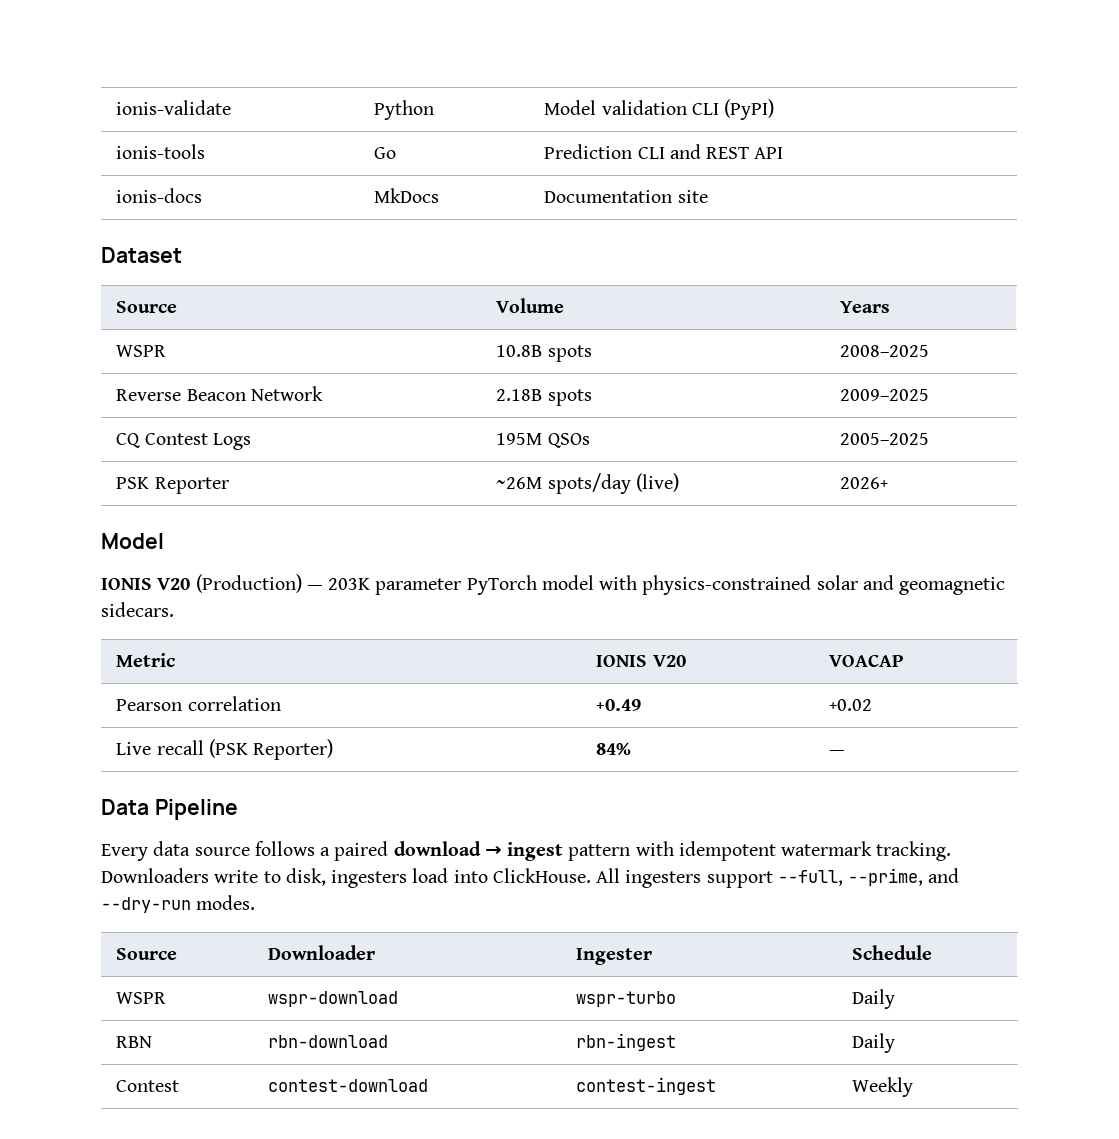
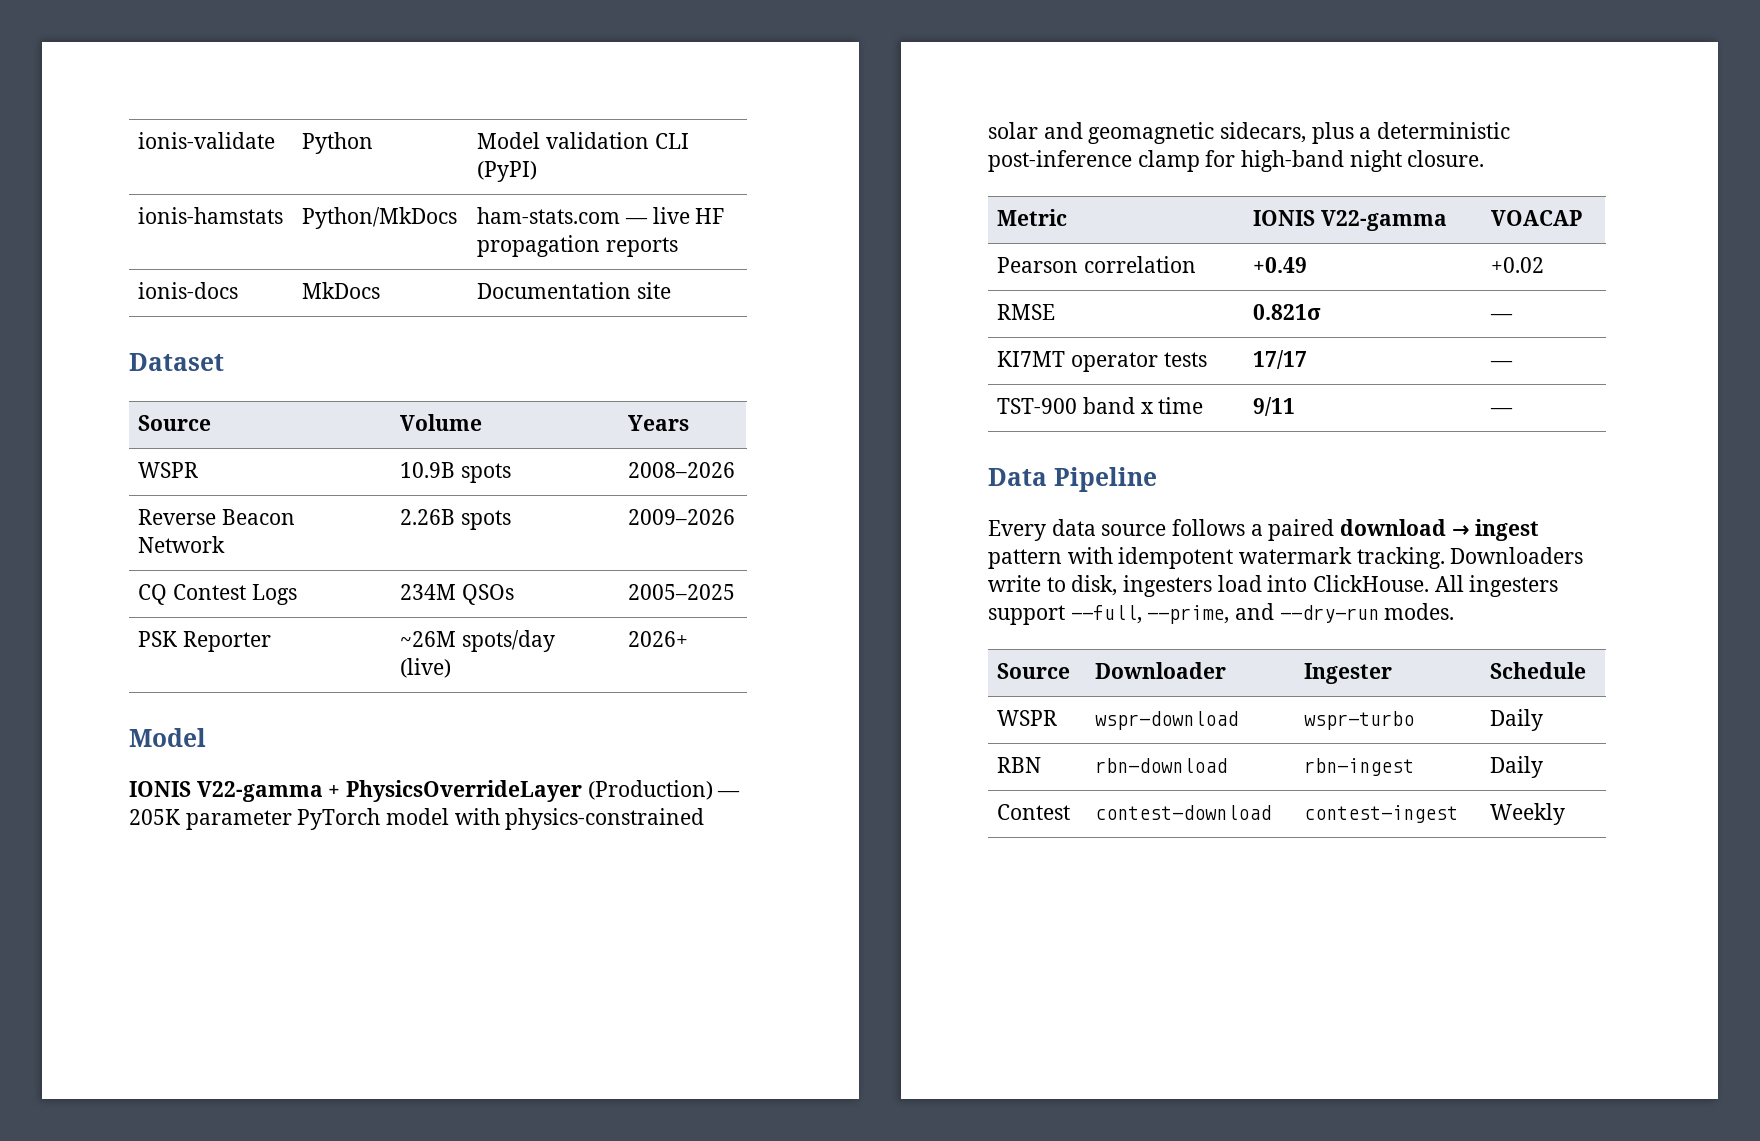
- ionis-tools | Go | Prediction CLI and REST API
+ ionis-hamstats | Python/MkDocs | ham-stats.com — live HF propagation reports
- WSPR | 10.8B spots | 2008–2025
+ WSPR | 10.9B spots | 2008–2026
- Reverse Beacon Network | 2.18B spots | 2009–2025
+ Reverse Beacon Network | 2.26B spots | 2009–2026
- CQ Contest Logs | 195M QSOs | 2005–2025
+ CQ Contest Logs | 234M QSOs | 2005–2025
- IONIS V20 (Production) — 203K parameter PyTorch model with physics-constrained solar and geomagnetic sidecars.
+ IONIS V22-gamma + PhysicsOverrideLayer (Production) — 205K parameter PyTorch model with physics-constrained solar and geomagnetic sidecars, plus a deterministic post-inference clamp for high-band night closure.
- Metric | IONIS V20 | VOACAP
+ Metric | IONIS V22-gamma | VOACAP
- Live recall (PSK Reporter) | 84% | —
+ RMSE | 0.821σ | —
+ KI7MT operator tests | 17/17 | —
+ TST-900 band x time | 9/11 | —

